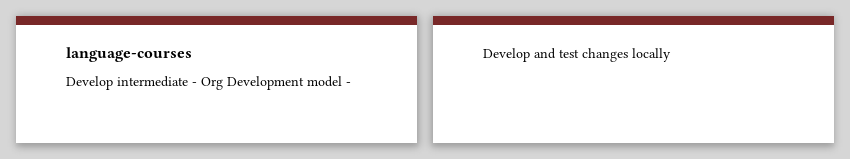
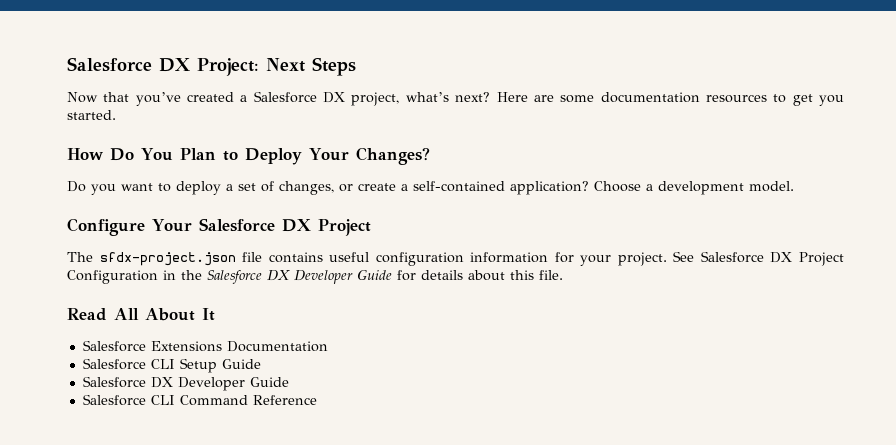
- language-courses
- Develop intermediate - Org Development model - Develop and test changes locally
+ Salesforce DX Project: Next Steps
+ Now that you’ve created a Salesforce DX project, what’s next? Here are some documentation resources to get you started.
+ How Do You Plan to Deploy Your Changes?
+ Do you want to deploy a set of changes, or create a self-contained application? Choose a development model.
+ Configure Your Salesforce DX Project
+ The sfdx-project.json file contains useful configuration information for your project. See Salesforce DX Project Configuration in the Salesforce DX Developer Guide for details about this file.
+ Read All About It
+ Salesforce Extensions Documentation
+ Salesforce CLI Setup Guide
+ Salesforce DX Developer Guide
+ Salesforce CLI Command Reference

